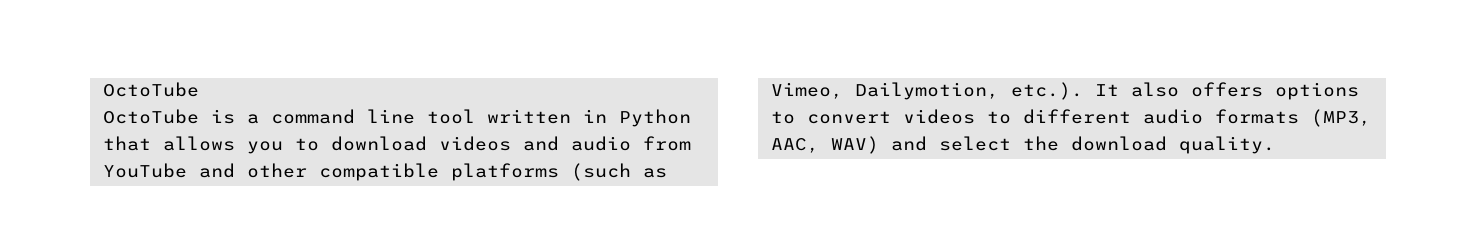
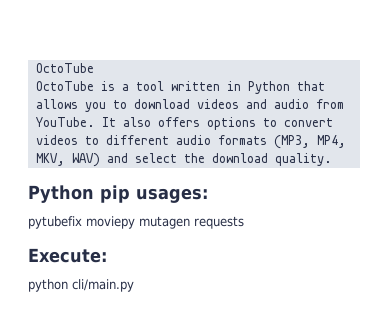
- OctoTube is a command line tool written in Python that allows you to download videos and audio from YouTube and other compatible platforms (such as Vimeo, Dailymotion, etc.). It also offers options to convert videos to different audio formats (MP3, AAC, WAV) and select the download quality.
+ OctoTube is a tool written in Python that allows you to download videos and audio from YouTube. It also offers options to convert videos to different audio formats (MP3, MP4, MKV, WAV) and select the download quality.
+ Python pip usages:
+ pytubefix moviepy mutagen requests
+ Execute:
+ python cli/main.py

